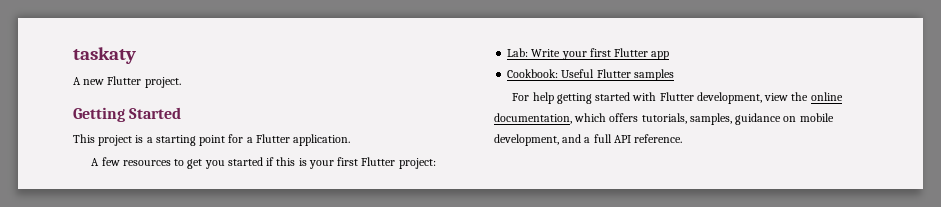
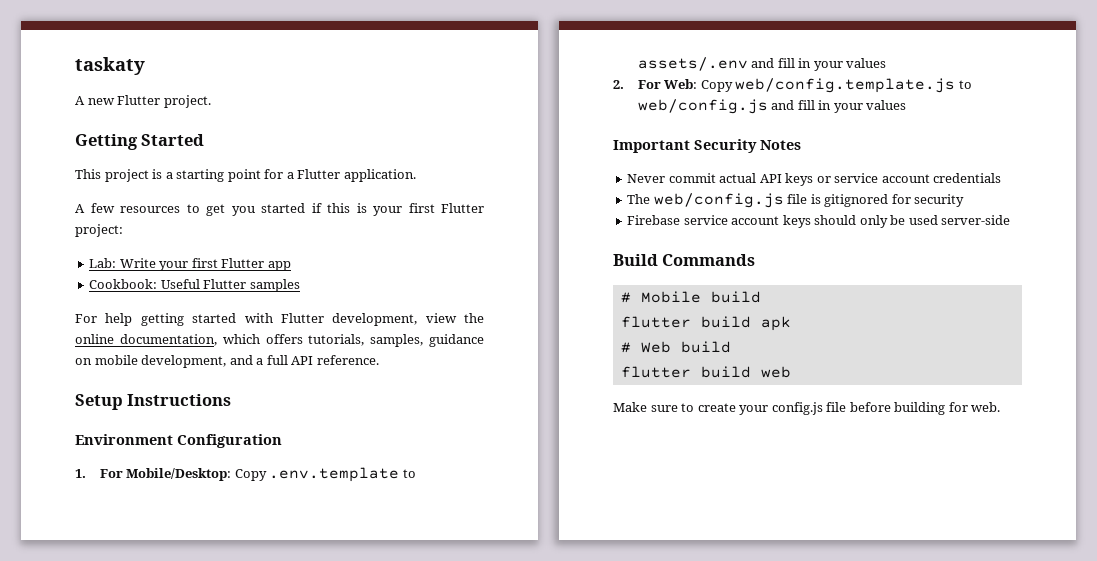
+ Setup Instructions
+ Environment Configuration
+ 1. For Mobile/Desktop: Copy .env.template to assets/.env and fill in your values
+ 2. For Web: Copy web/config.template.js to web/config.js and fill in your values
+ Important Security Notes
+ Never commit actual API keys or service account credentials
+ The web/config.js file is gitignored for security
+ Firebase service account keys should only be used server-side
+ Build Commands
+ # Mobile build
+ flutter build apk
+ # Web build
+ flutter build web
+ Make sure to create your config.js file before building for web.

